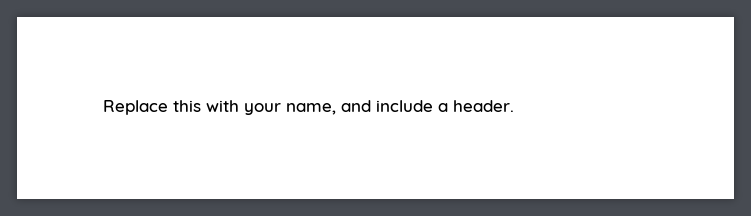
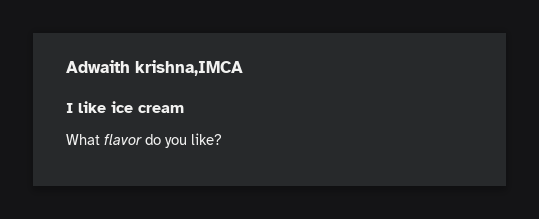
- Replace this with your name, and include a header.
+ Adwaith krishna,IMCA
+ I like ice cream
+ What flavor do you like?

